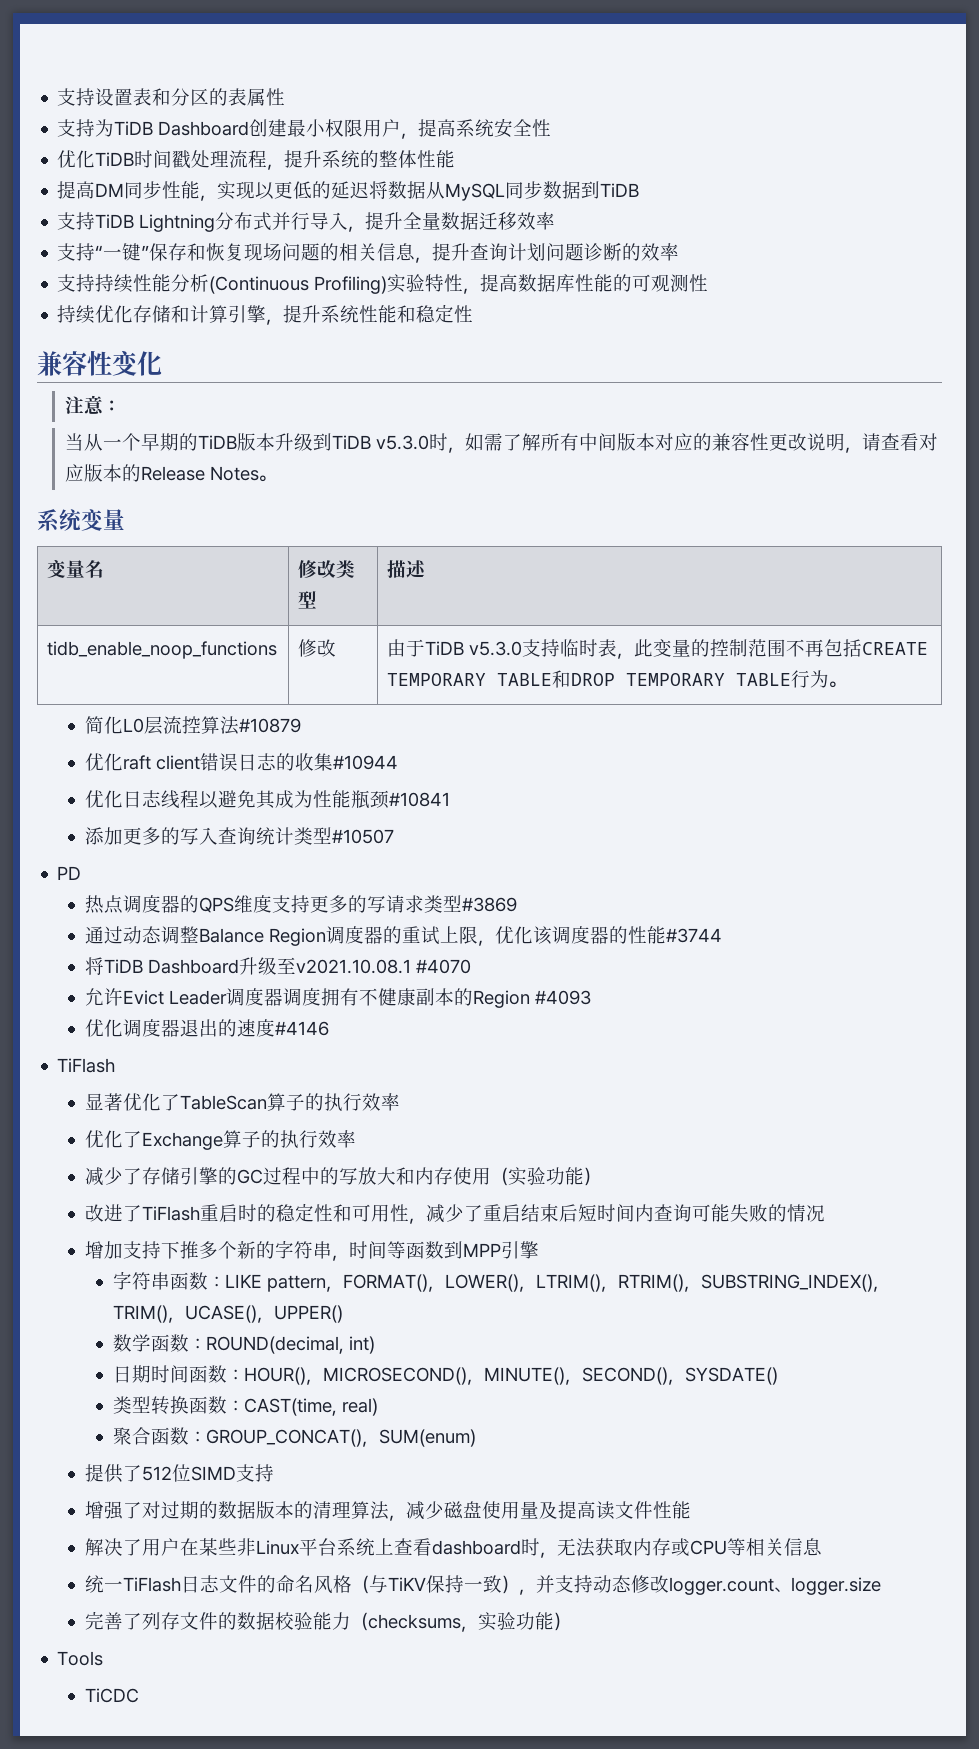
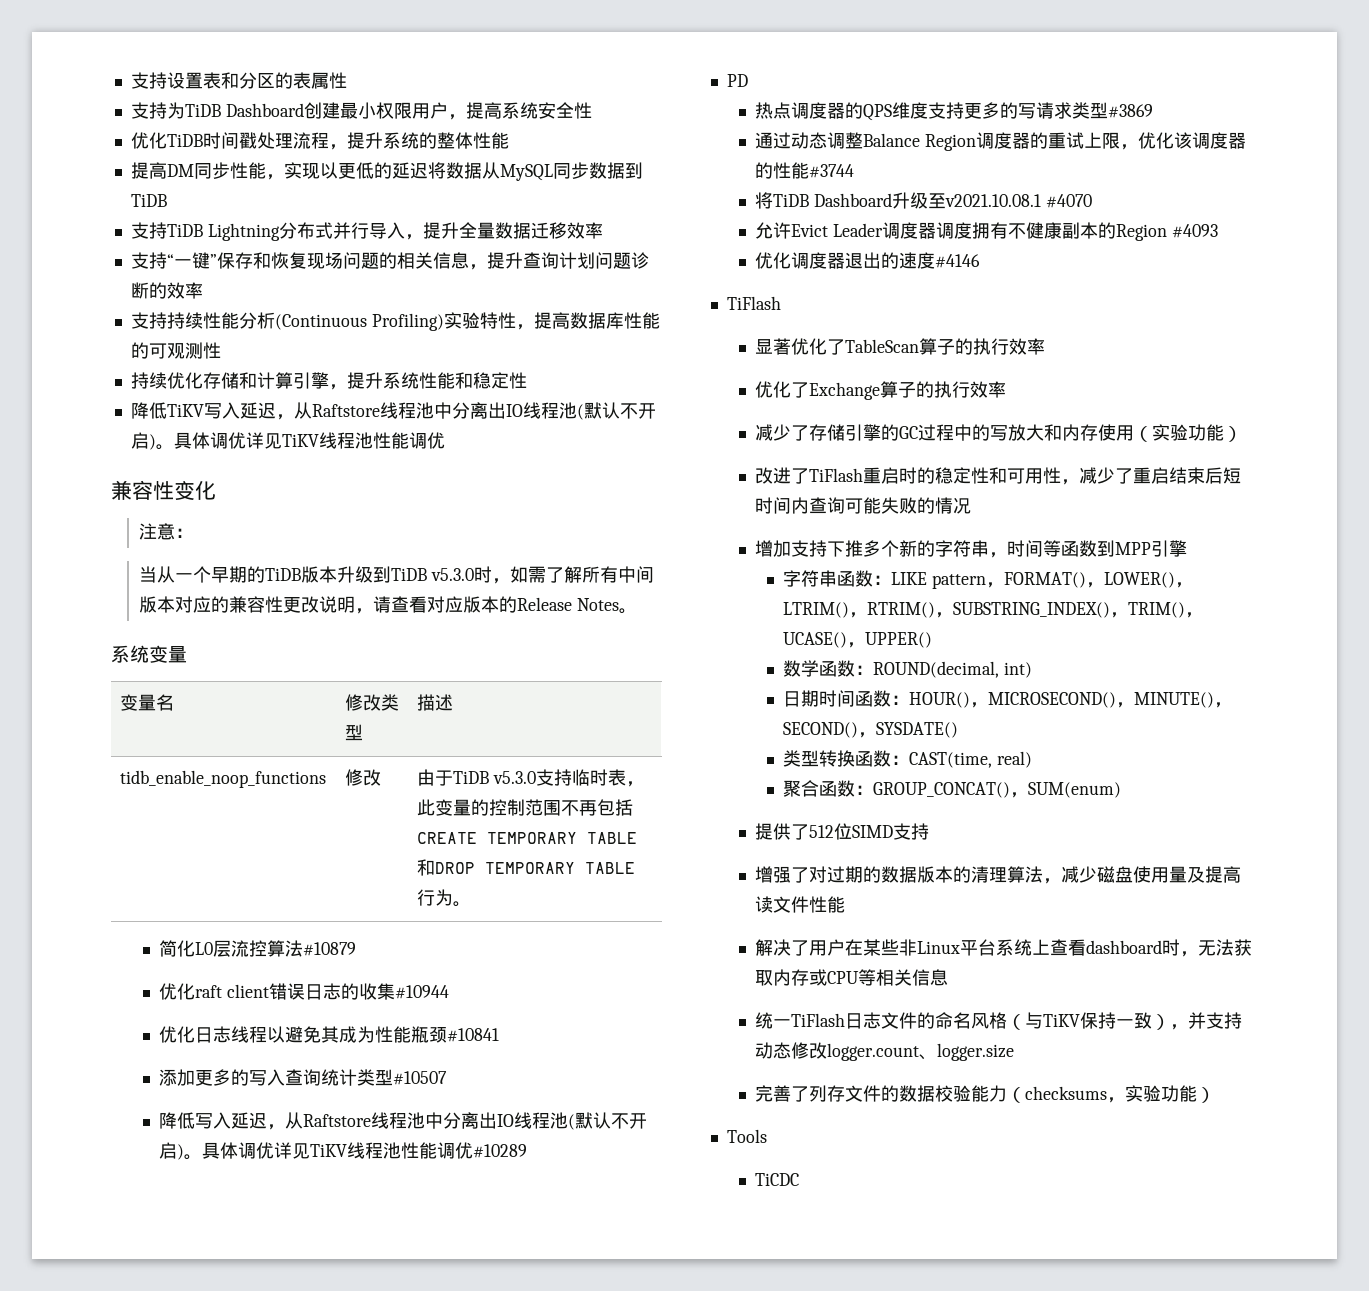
+ 降低TiKV写入延迟，从Raftstore线程池中分离出IO线程池(默认不开启)。具体调优详见TiKV线程池性能调优
+ 降低写入延迟，从Raftstore线程池中分离出IO线程池(默认不开启)。具体调优详见TiKV线程池性能调优#10289

